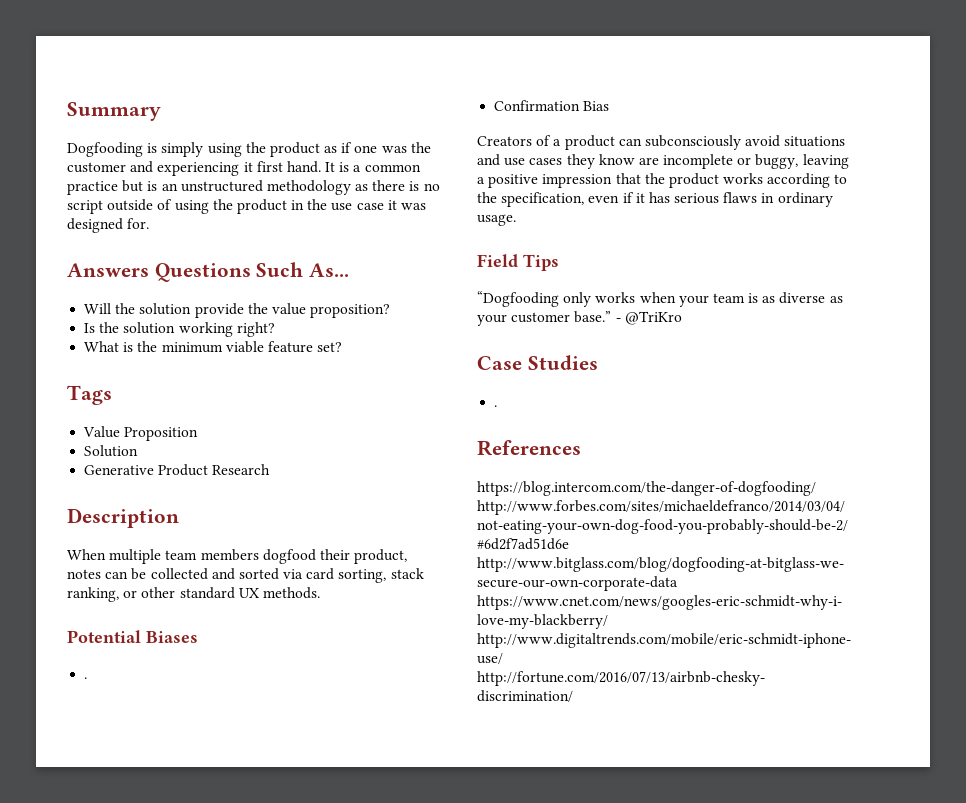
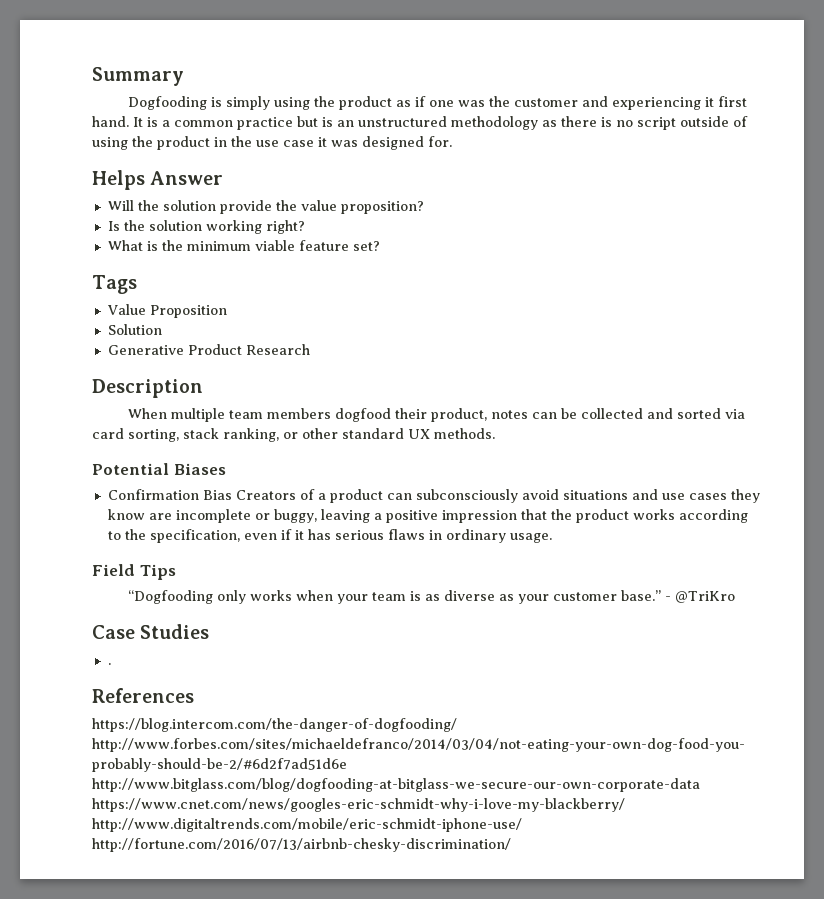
- Answers Questions Such As...
+ Helps Answer
  Potential Biases
- .
- Confirmation Bias
- Creators of a product can subconsciously avoid situations and use cases they know are incomplete or buggy, leaving a positive impression that the product works according to the specification, even if it has serious flaws in ordinary usage.
+ Confirmation Bias Creators of a product can subconsciously avoid situations and use cases they know are incomplete or buggy, leaving a positive impression that the product works according to the specification, even if it has serious flaws in ordinary usage.

